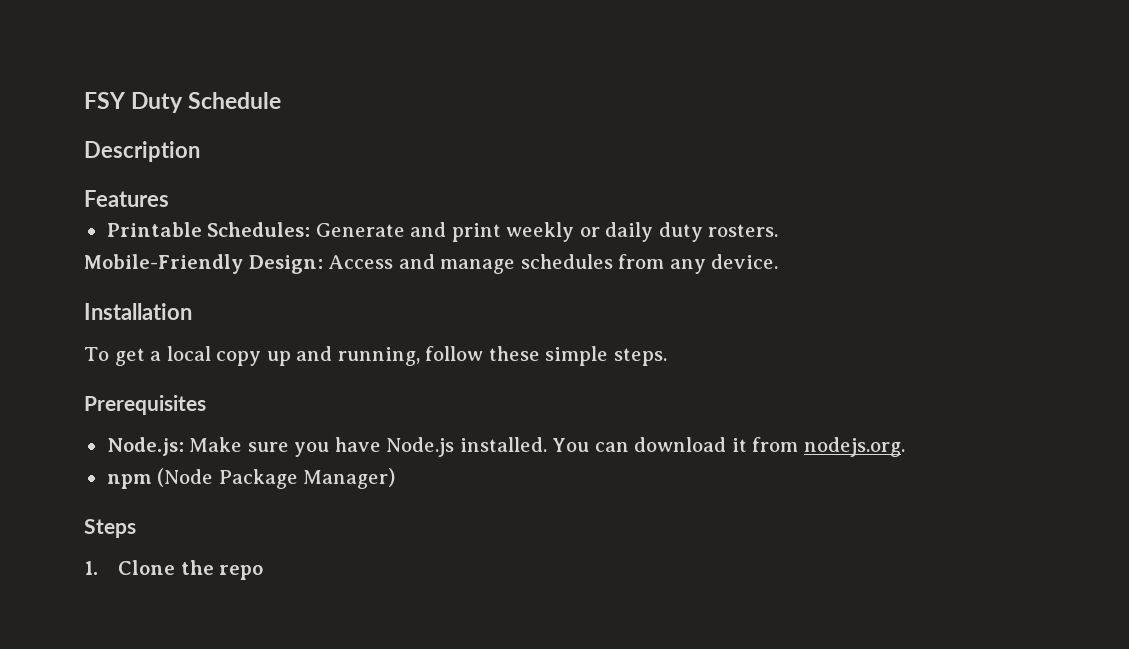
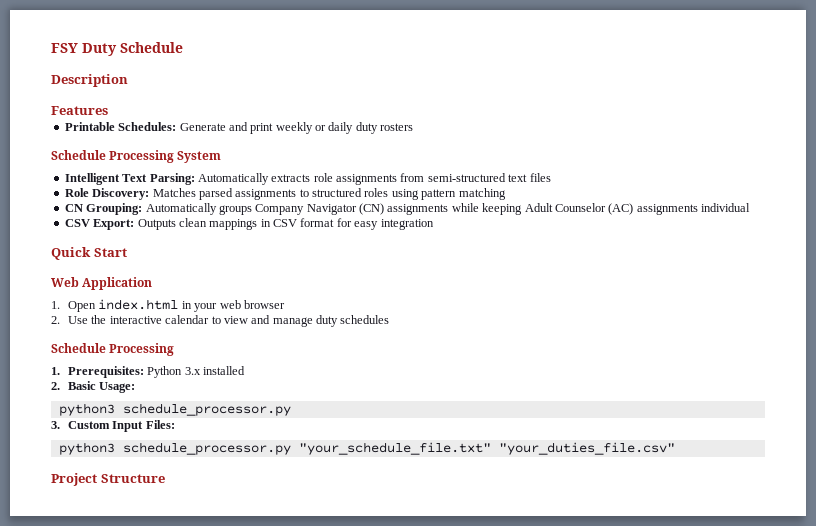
- Printable Schedules: Generate and print weekly or daily duty rosters.
- Mobile-Friendly Design: Access and manage schedules from any device.
- Installation
- To get a local copy up and running, follow these simple steps.
- Prerequisites
- Node.js: Make sure you have Node.js installed. You can download it from nodejs.org.
- npm (Node Package Manager)
- Steps
- 1. Clone the repo
+ Printable Schedules: Generate and print weekly or daily duty rosters
+ Schedule Processing System
+ Intelligent Text Parsing: Automatically extracts role assignments from semi-structured text files
+ Role Discovery: Matches parsed assignments to structured roles using pattern matching
+ CN Grouping: Automatically groups Company Navigator (CN) assignments while keeping Adult Counselor (AC) assignments individual
+ CSV Export: Outputs clean mappings in CSV format for easy integration
+ Quick Start
+ Web Application
+ 1. Open index.html in your web browser
+ 2. Use the interactive calendar to view and manage duty schedules
+ Schedule Processing
+ 1. Prerequisites: Python 3.x installed
+ 2. Basic Usage:
+ python3 schedule_processor.py
+ 3. Custom Input Files:
+ python3 schedule_processor.py "your_schedule_file.txt" "your_duties_file.csv"
+ Project Structure

